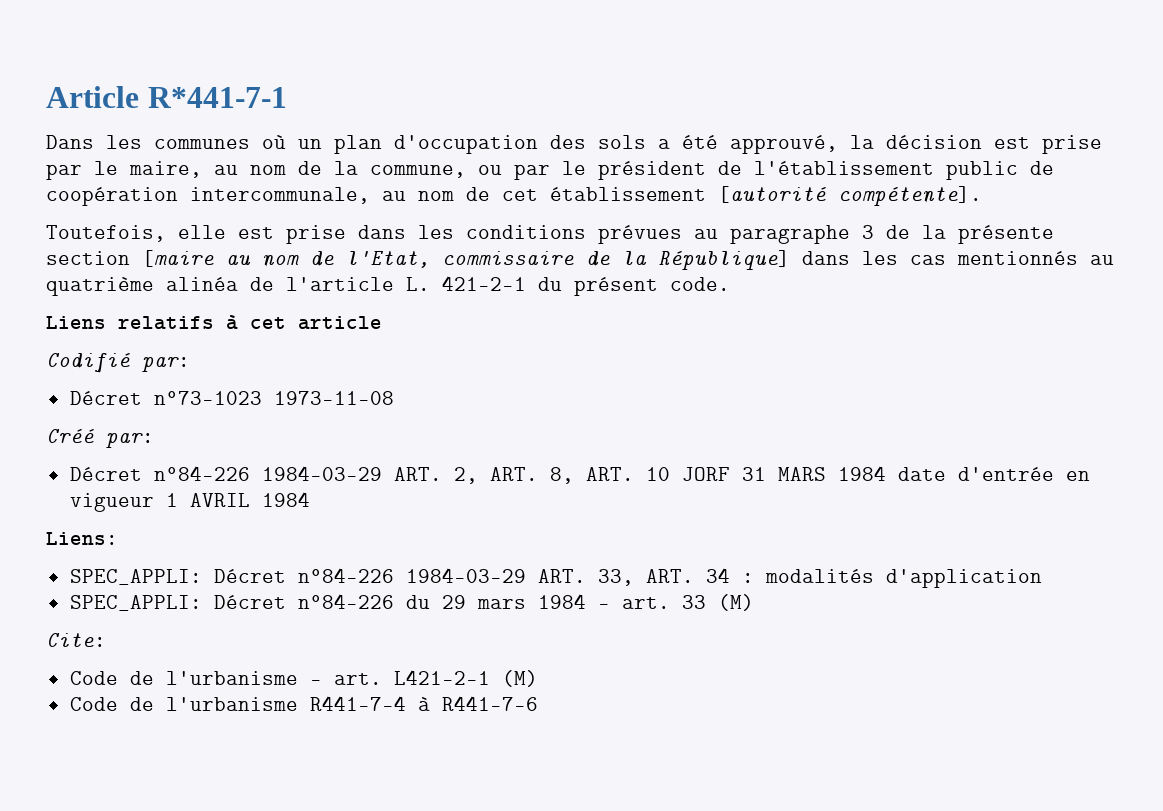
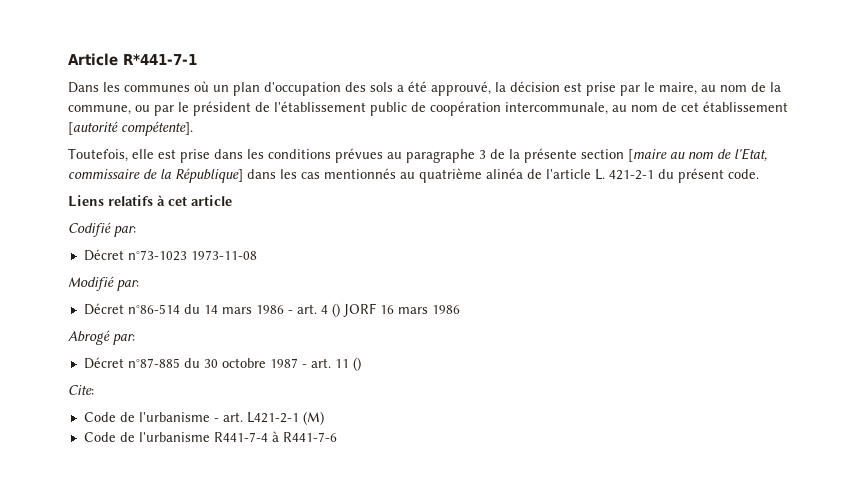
- Créé par:
- Décret n°84-226 1984-03-29 ART. 2, ART. 8, ART. 10 JORF 31 MARS 1984 date d'entrée en vigueur 1 AVRIL 1984
- Liens:
- SPEC_APPLI: Décret n°84-226 1984-03-29 ART. 33, ART. 34 : modalités d'application
- SPEC_APPLI: Décret n°84-226 du 29 mars 1984 - art. 33 (M)
+ Modifié par:
+ Décret n°86-514 du 14 mars 1986 - art. 4 () JORF 16 mars 1986
+ Abrogé par:
+ Décret n°87-885 du 30 octobre 1987 - art. 11 ()

